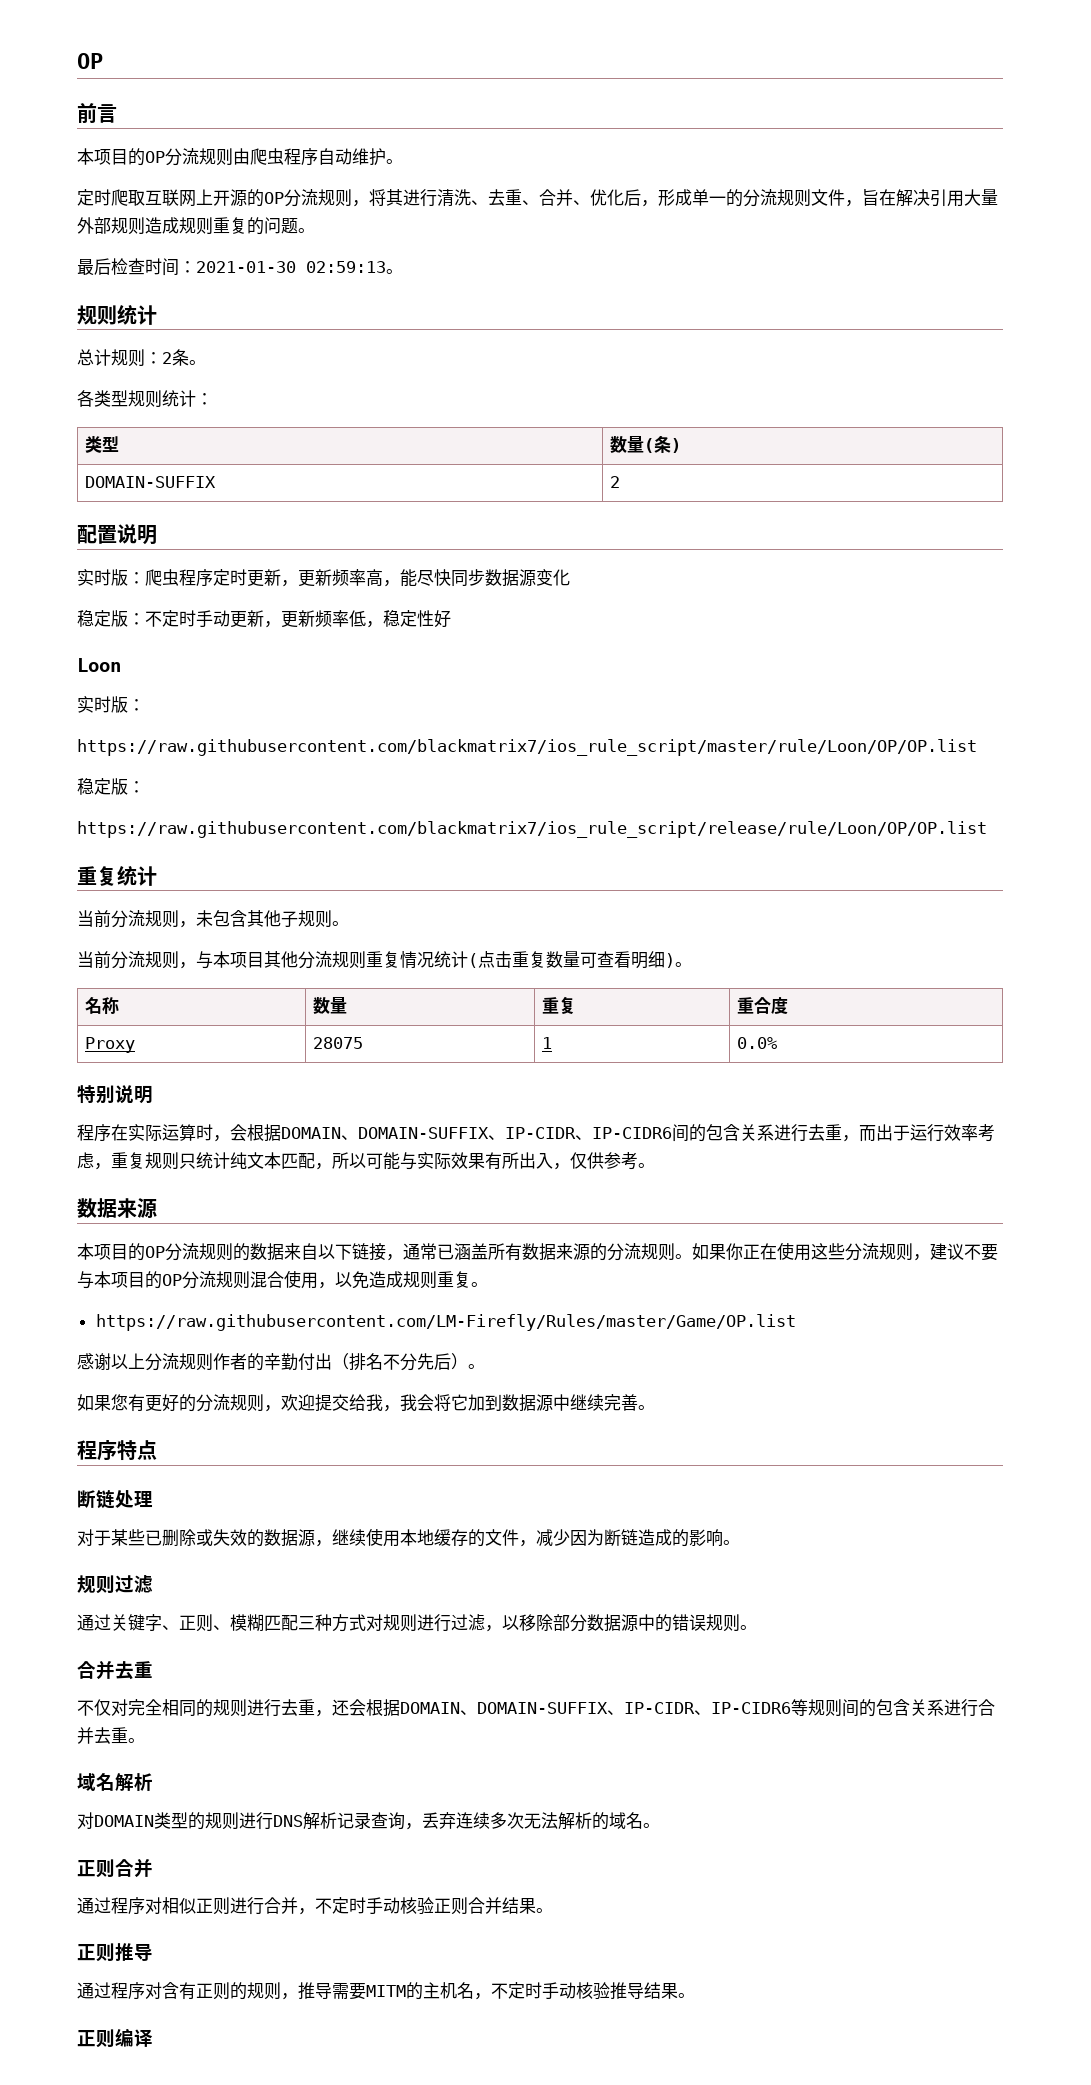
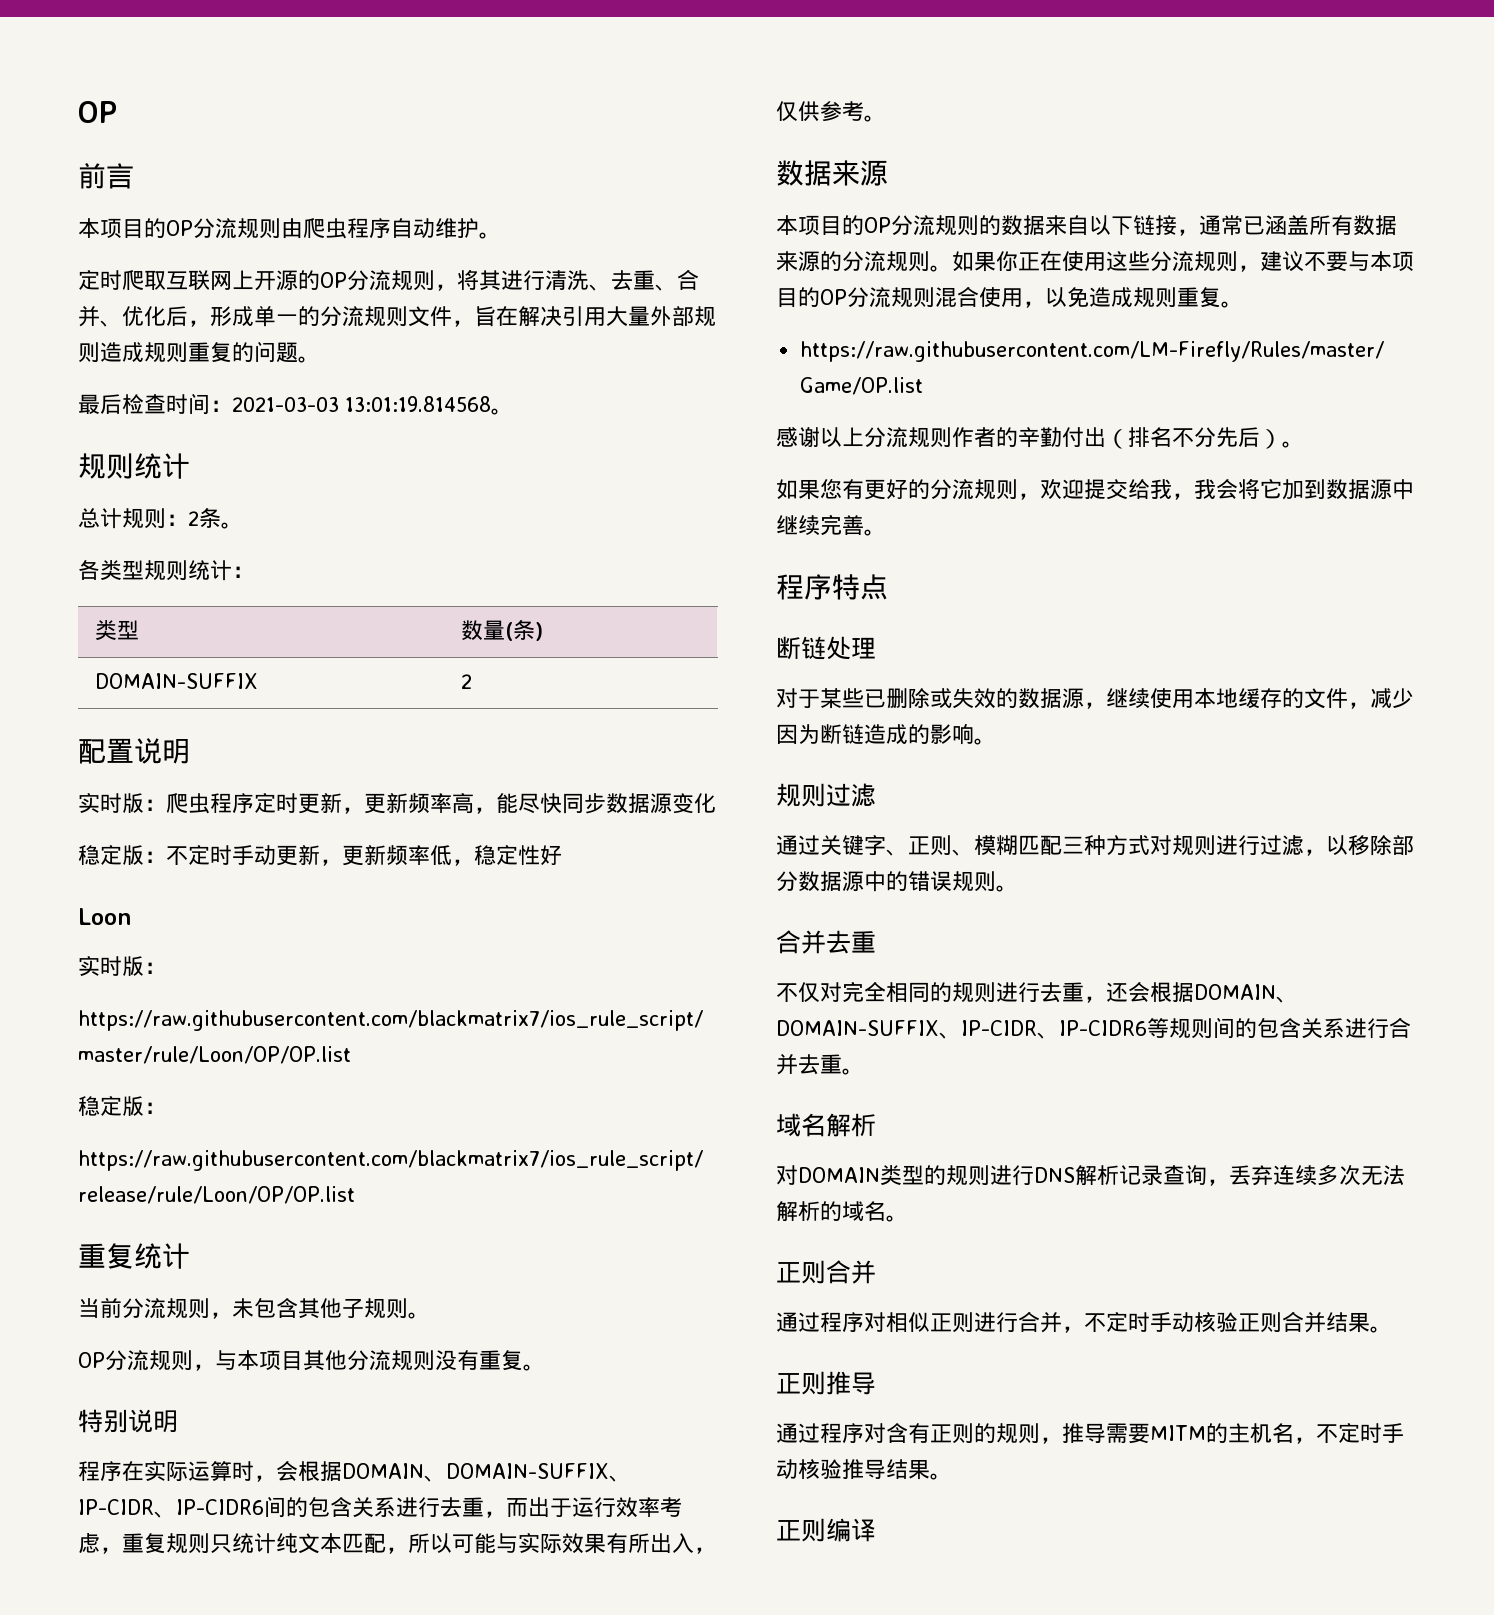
- 最后检查时间：2021-01-30 02:59:13。
+ 最后检查时间：2021-03-03 13:01:19.814568。
- 当前分流规则，与本项目其他分流规则重复情况统计(点击重复数量可查看明细)。
- 名称 | 数量 | 重复 | 重合度
- Proxy | 28075 | 1 | 0.0%
+ OP分流规则，与本项目其他分流规则没有重复。

